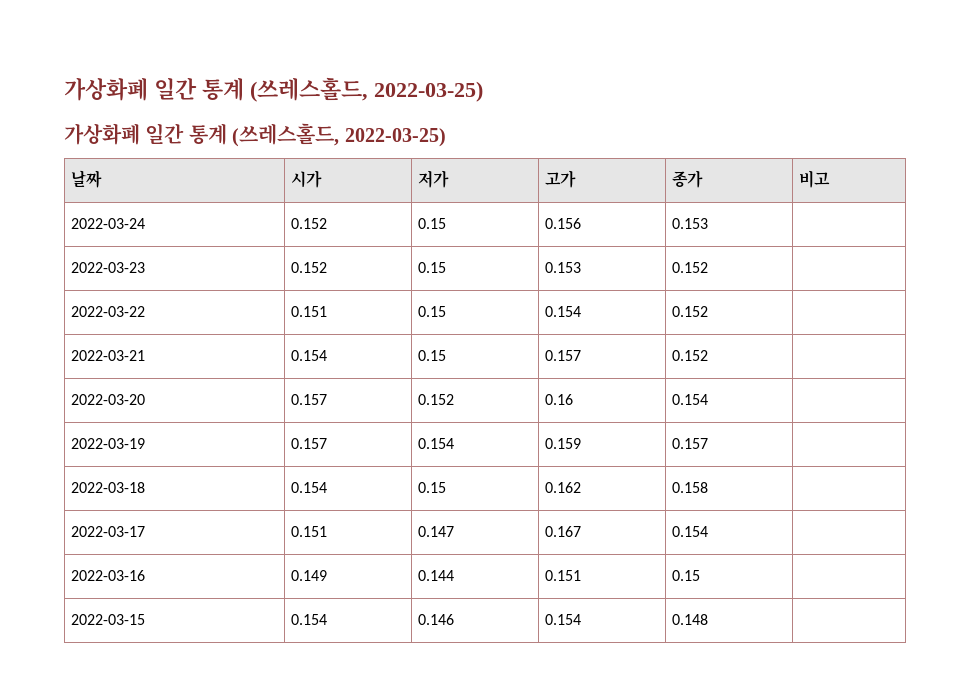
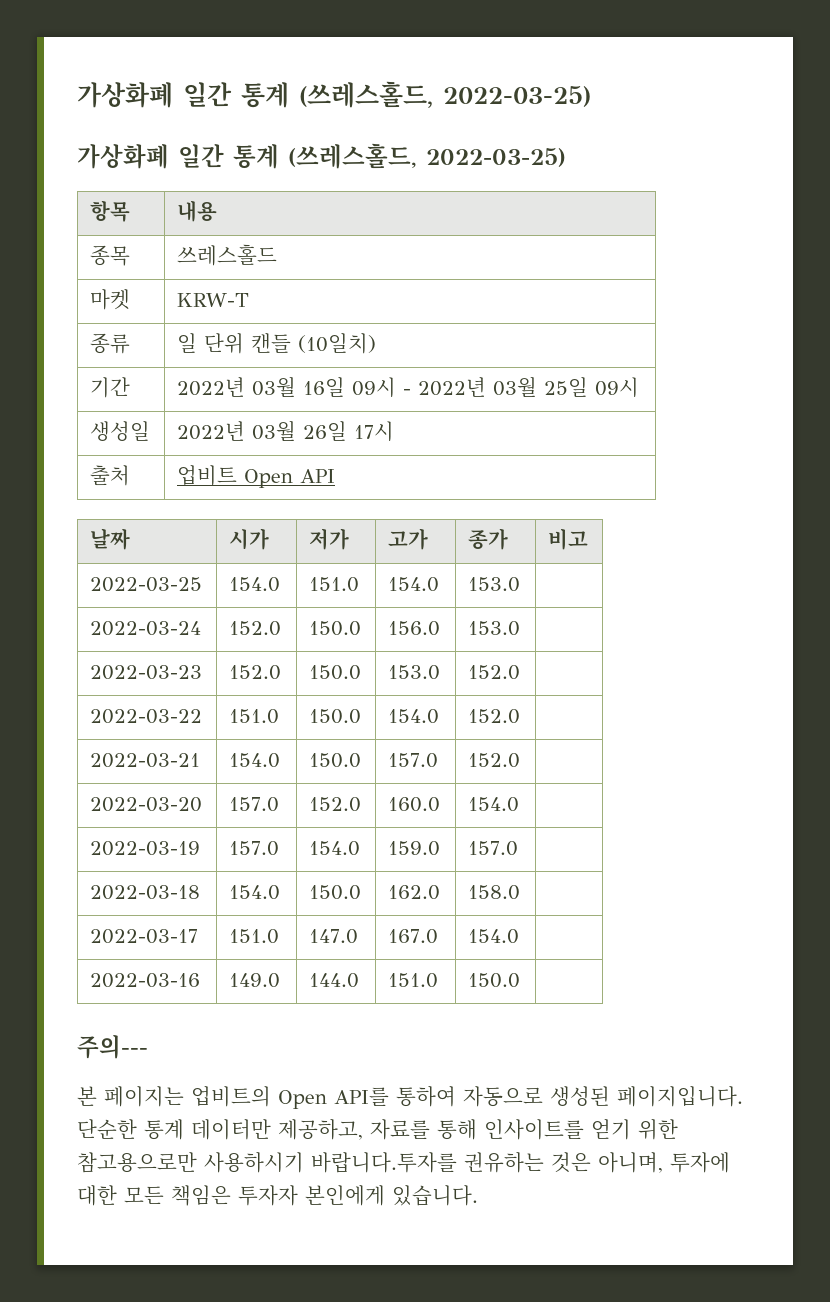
+ 항목 | 내용
+ 종목 | 쓰레스홀드
+ 마켓 | KRW-T
+ 종류 | 일 단위 캔들 (10일치)
+ 기간 | 2022년 03월 16일 09시 - 2022년 03월 25일 09시
+ 생성일 | 2022년 03월 26일 17시
+ 출처 | 업비트 Open API
- 2022-03-24 | 0.152 | 0.15 | 0.156 | 0.153 |
- 2022-03-23 | 0.152 | 0.15 | 0.153 | 0.152 |
- 2022-03-22 | 0.151 | 0.15 | 0.154 | 0.152 |
- 2022-03-21 | 0.154 | 0.15 | 0.157 | 0.152 |
- 2022-03-20 | 0.157 | 0.152 | 0.16 | 0.154 |
- 2022-03-19 | 0.157 | 0.154 | 0.159 | 0.157 |
- 2022-03-18 | 0.154 | 0.15 | 0.162 | 0.158 |
- 2022-03-17 | 0.151 | 0.147 | 0.167 | 0.154 |
- 2022-03-16 | 0.149 | 0.144 | 0.151 | 0.15 |
- 2022-03-15 | 0.154 | 0.146 | 0.154 | 0.148 |
+ 2022-03-25 | 154.0 | 151.0 | 154.0 | 153.0 |
+ 2022-03-24 | 152.0 | 150.0 | 156.0 | 153.0 |
+ 2022-03-23 | 152.0 | 150.0 | 153.0 | 152.0 |
+ 2022-03-22 | 151.0 | 150.0 | 154.0 | 152.0 |
+ 2022-03-21 | 154.0 | 150.0 | 157.0 | 152.0 |
+ 2022-03-20 | 157.0 | 152.0 | 160.0 | 154.0 |
+ 2022-03-19 | 157.0 | 154.0 | 159.0 | 157.0 |
+ 2022-03-18 | 154.0 | 150.0 | 162.0 | 158.0 |
+ 2022-03-17 | 151.0 | 147.0 | 167.0 | 154.0 |
+ 2022-03-16 | 149.0 | 144.0 | 151.0 | 150.0 |
+ 주의---
+ 본 페이지는 업비트의 Open API를 통하여 자동으로 생성된 페이지입니다. 단순한 통계 데이터만 제공하고, 자료를 통해 인사이트를 얻기 위한 참고용으로만 사용하시기 바랍니다.투자를 권유하는 것은 아니며, 투자에 대한 모든 책임은 투자자 본인에게 있습니다.

